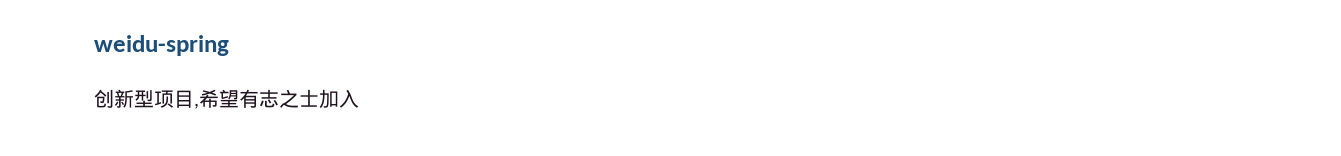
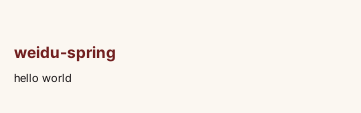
- 创新型项目,希望有志之士加入
+ hello world

